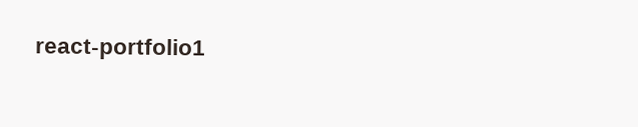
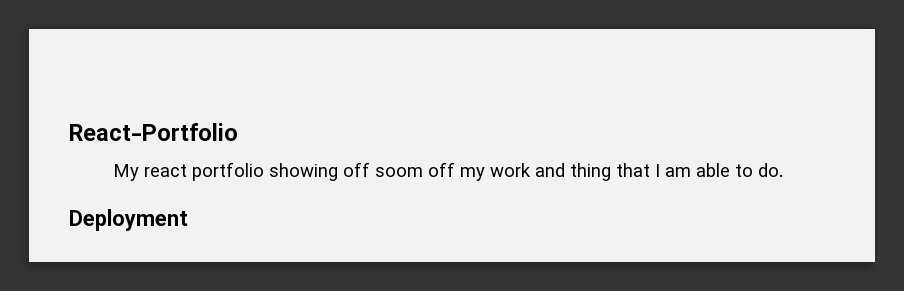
- react-portfolio1
+ React-Portfolio
+ My react portfolio showing off soom off my work and thing that I am able to do.
+ Deployment

